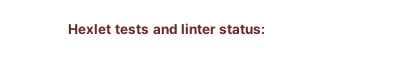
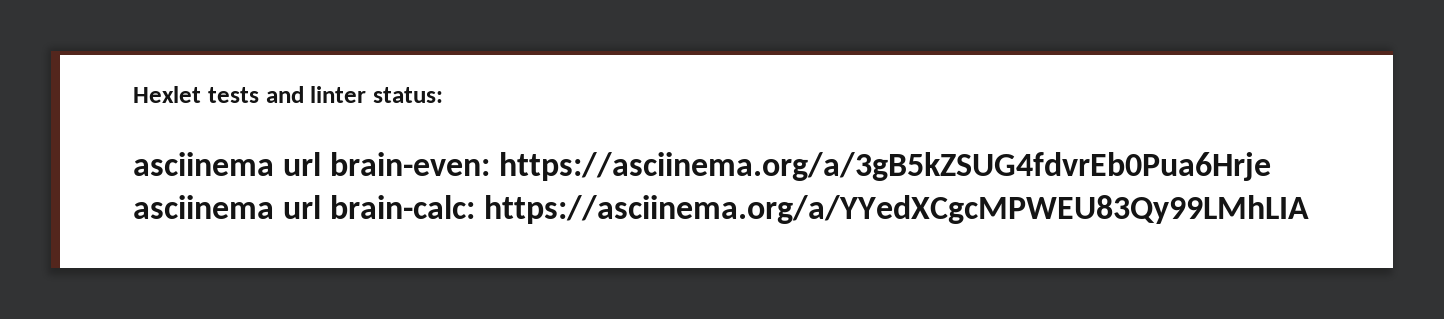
+ asciinema url brain-even: https://asciinema.org/a/3gB5kZSUG4fdvrEb0Pua6Hrje asciinema url brain-calc: https://asciinema.org/a/YYedXCgcMPWEU83Qy99LMhLIA

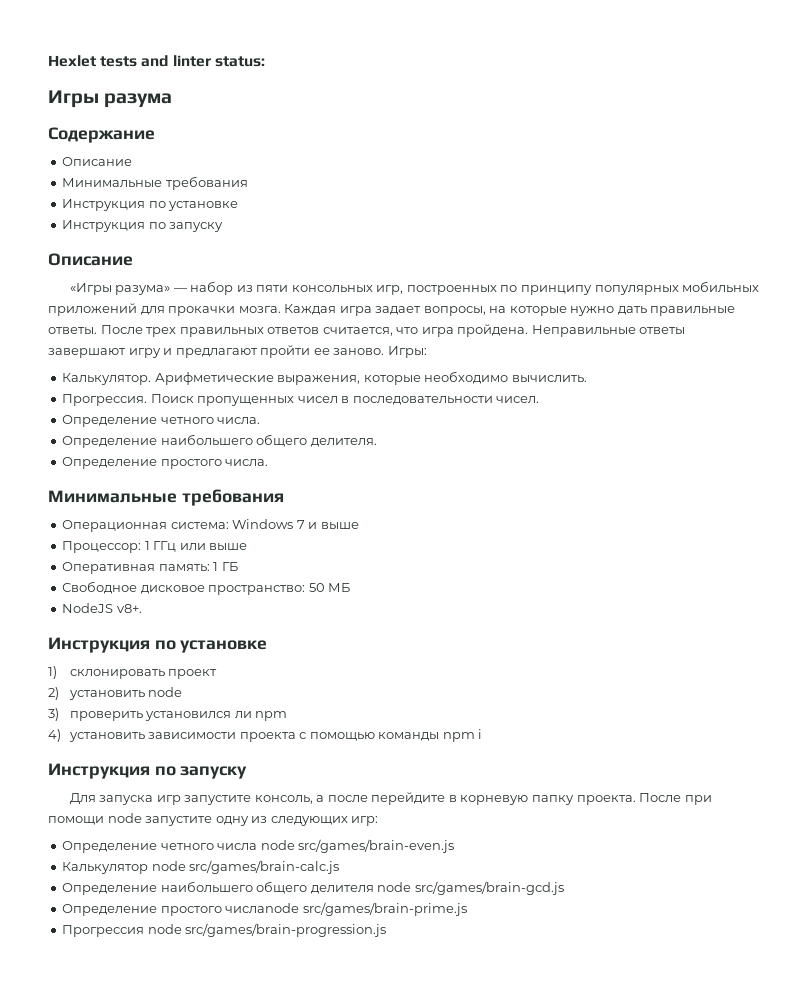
- asciinema url brain-even: https://asciinema.org/a/3gB5kZSUG4fdvrEb0Pua6Hrje asciinema url brain-calc: https://asciinema.org/a/YYedXCgcMPWEU83Qy99LMhLIA
+ Игры разума
+ Содержание
+ Описание
+ Минимальные требования
+ Инструкция по установке
+ Инструкция по запуску
+ Описание
+ «Игры разума» — набор из пяти консольных игр, построенных по принципу популярных мобильных приложений для прокачки мозга. Каждая игра задает вопросы, на которые нужно дать правильные ответы. После трех правильных ответов считается, что игра пройдена. Неправильные ответы завершают игру и предлагают пройти ее заново. Игры:
+ Калькулятор. Арифметические выражения, которые необходимо вычислить.
+ Прогрессия. Поиск пропущенных чисел в последовательности чисел.
+ Определение четного числа.
+ Определение наибольшего общего делителя.
+ Определение простого числа.
+ Минимальные требования
+ Операционная система: Windows 7 и выше
+ Процессор: 1 ГГц или выше
+ Оперативная память: 1 ГБ
+ Свободное дисковое пространство: 50 МБ
+ NodeJS v8+.
+ Инструкция по установке
+ 1) склонировать проект
+ 2) установить node
+ 3) проверить установился ли npm
+ 4) установить зависимости проекта с помощью команды npm i
+ Инструкция по запуску
+ Для запуска игр запустите консоль, а после перейдите в корневую папку проекта. После при помощи node запустите одну из следующих игр:
+ Определение четного числа node src/games/brain-even.js
+ Калькулятор node src/games/brain-calc.js
+ Определение наибольшего общего делителя node src/games/brain-gcd.js
+ Определение простого числаnode src/games/brain-prime.js
+ Прогрессия node src/games/brain-progression.js

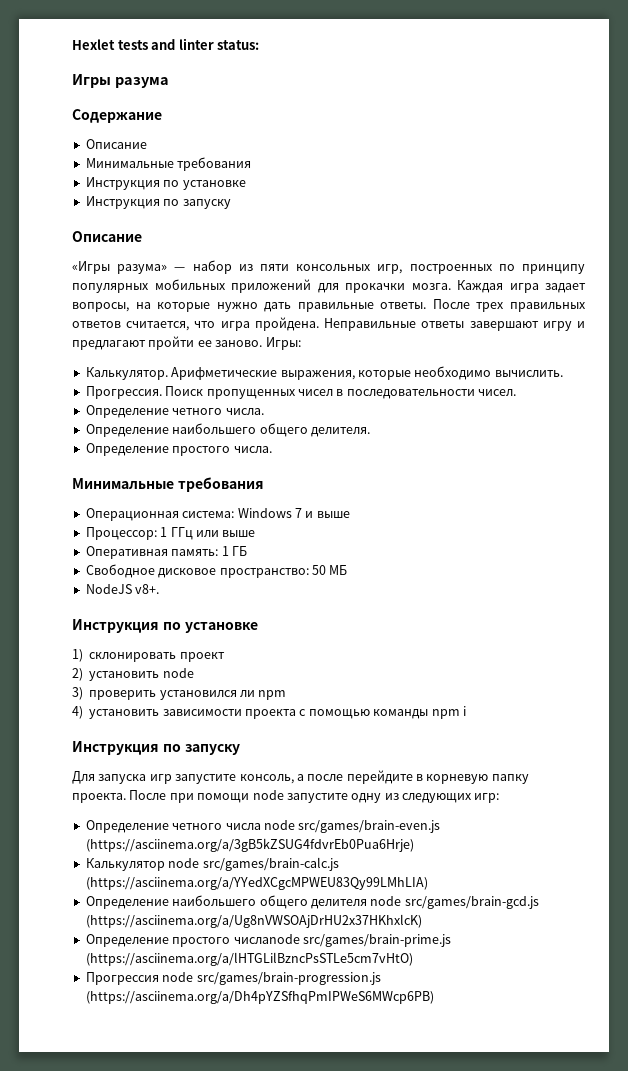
- Определение четного числа node src/games/brain-even.js
+ Определение четного числа node src/games/brain-even.js (https://asciinema.org/a/3gB5kZSUG4fdvrEb0Pua6Hrje)
- Калькулятор node src/games/brain-calc.js
+ Калькулятор node src/games/brain-calc.js (https://asciinema.org/a/YYedXCgcMPWEU83Qy99LMhLIA)
- Определение наибольшего общего делителя node src/games/brain-gcd.js
+ Определение наибольшего общего делителя node src/games/brain-gcd.js (https://asciinema.org/a/Ug8nVWSOAjDrHU2x37HKhxlcK)
- Определение простого числаnode src/games/brain-prime.js
+ Определение простого числаnode src/games/brain-prime.js (https://asciinema.org/a/lHTGLilBzncPsSTLe5cm7vHtO)
- Прогрессия node src/games/brain-progression.js
+ Прогрессия node src/games/brain-progression.js (https://asciinema.org/a/Dh4pYZSfhqPmIPWeS6MWcp6PB)

